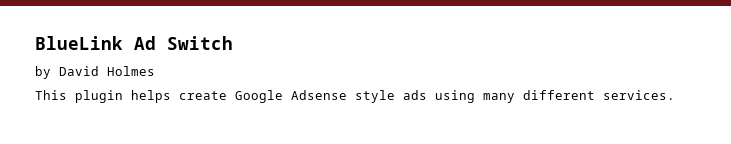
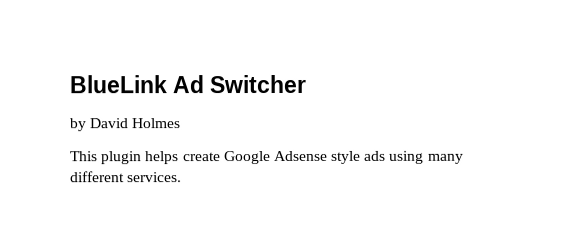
- BlueLink Ad Switch
+ BlueLink Ad Switcher

